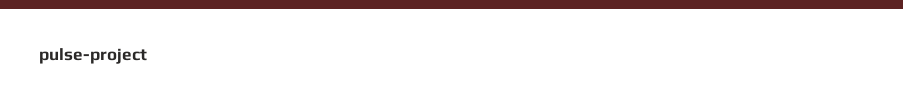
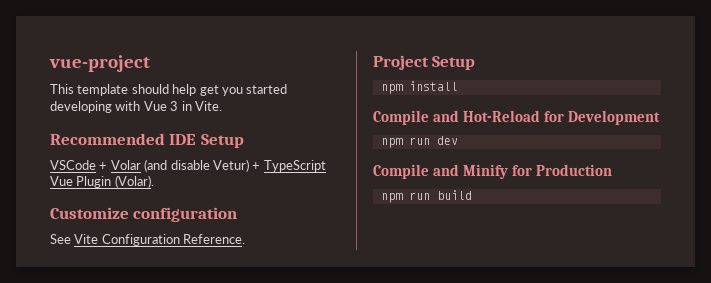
- pulse-project
+ vue-project
+ This template should help get you started developing with Vue 3 in Vite.
+ Recommended IDE Setup
+ VSCode + Volar (and disable Vetur) + TypeScript Vue Plugin (Volar).
+ Customize configuration
+ See Vite Configuration Reference.
+ Project Setup
+ npm install
+ Compile and Hot-Reload for Development
+ npm run dev
+ Compile and Minify for Production
+ npm run build

